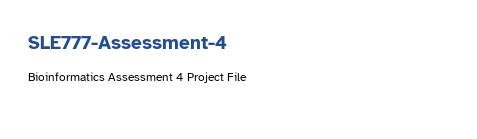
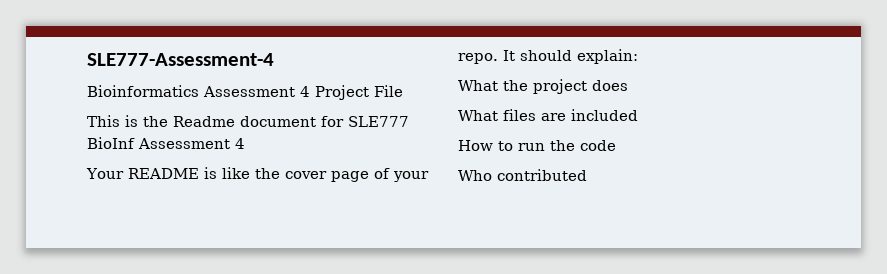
+ This is the Readme document for SLE777 BioInf Assessment 4
+ Your README is like the cover page of your repo. It should explain:
+ What the project does
+ What files are included
+ How to run the code
+ Who contributed

